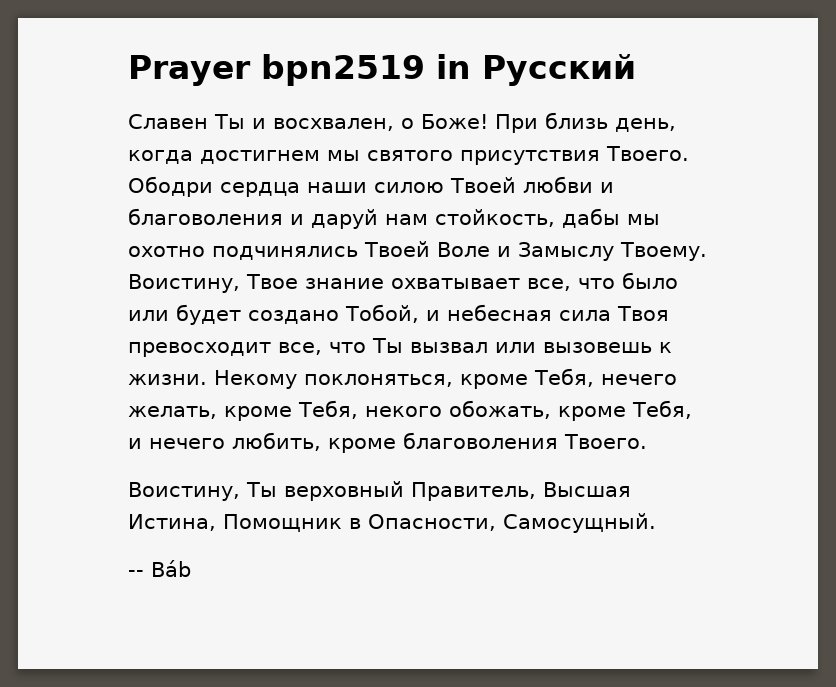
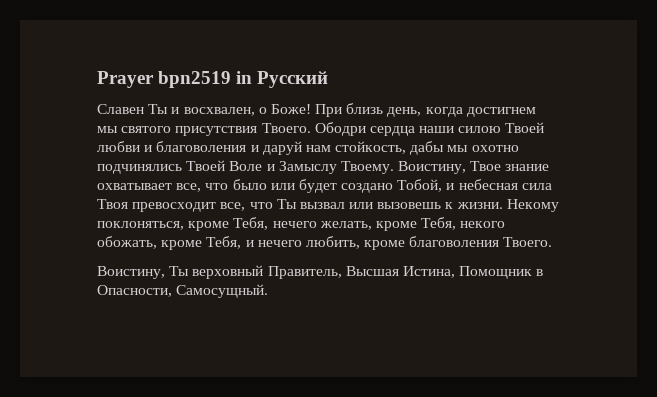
- -- Báb

